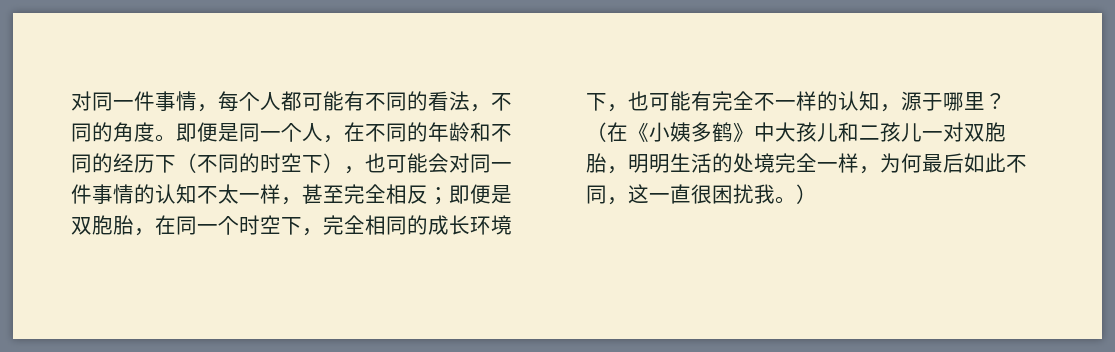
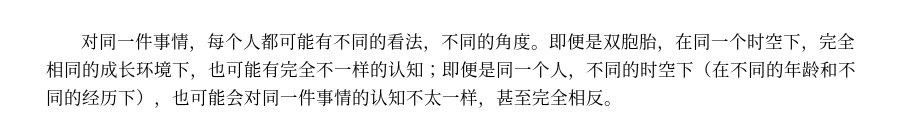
- 即便是同一个人，在不同的年龄和不同的经历下（不同的时空下），也可能会对同一件事情的认知不太一样，甚至完全相反；即便是双胞胎，在同一个时空下，完全相同的成长环境下，也可能有完全不一样的认知，源于哪里？（在《小姨多鹤》中大孩儿和二孩儿一对双胞胎，明明生活的处境完全一样，为何最后如此不同，这一直很困扰我。）
+ 即便是双胞胎，在同一个时空下，完全相同的成长环境下，也可能有完全不一样的认知；即便是同一个人，不同的时空下（在不同的年龄和不同的经历下），也可能会对同一件事情的认知不太一样，甚至完全相反。

